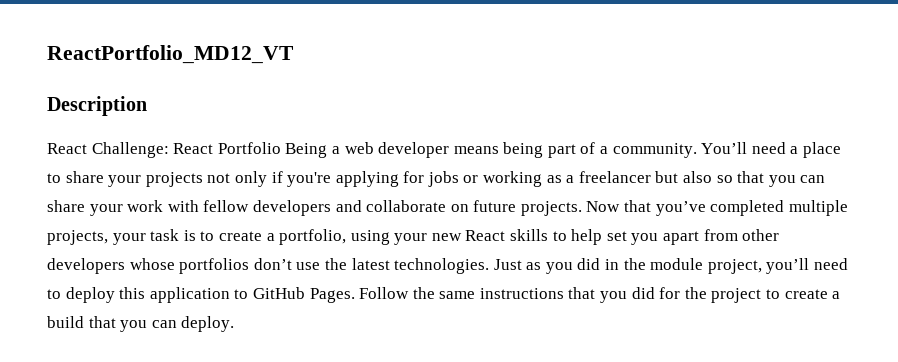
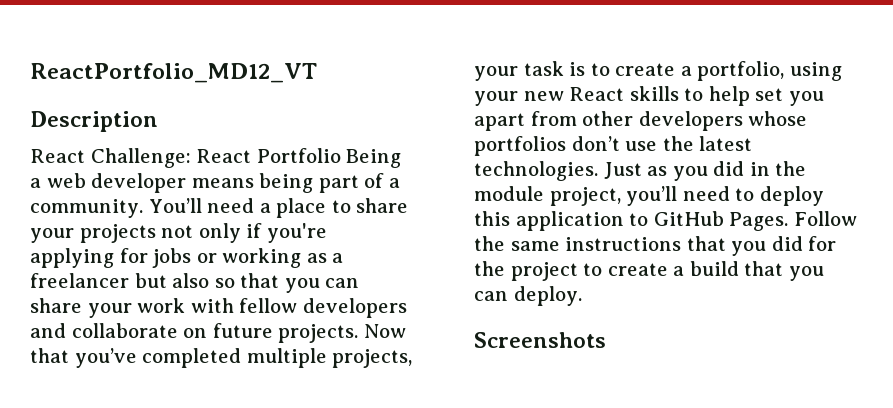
+ Screenshots

